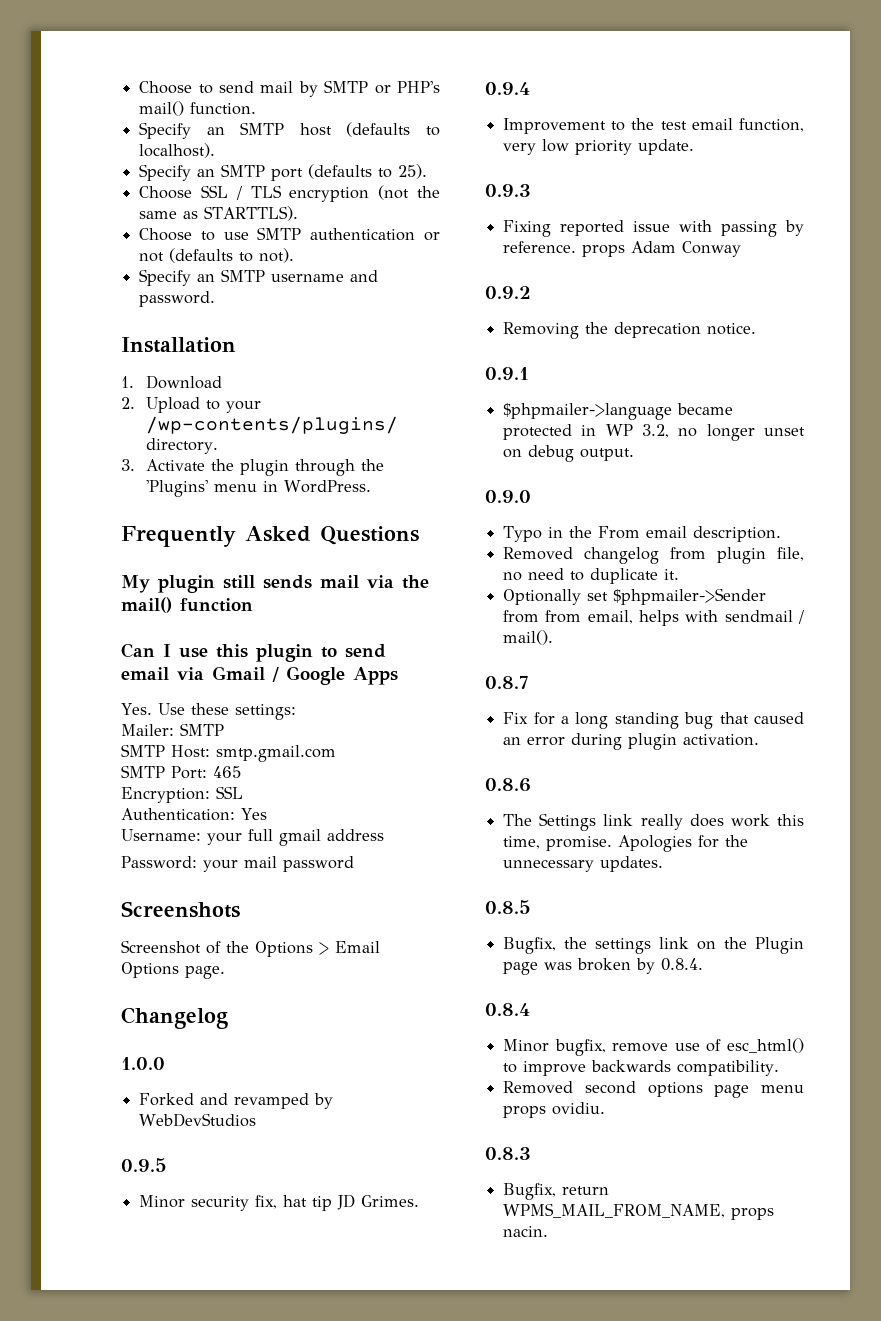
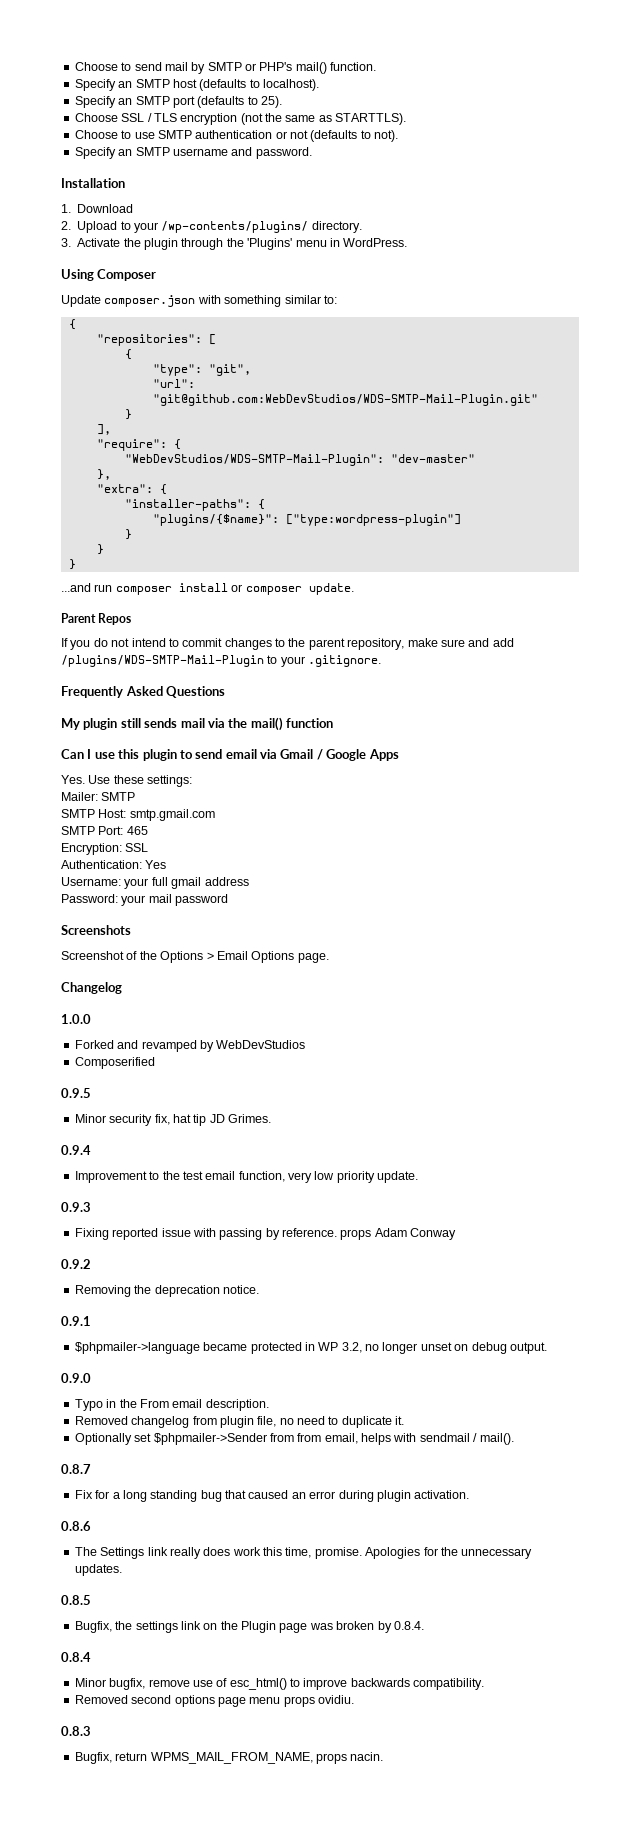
+ Using Composer
+ Update composer.json with something similar to:
+ {
+ "repositories": [
+ {
+ "type": "git",
+ "url": "git@github.com:WebDevStudios/WDS-SMTP-Mail-Plugin.git"
+ }
+ ],
+ "require": {
+ "WebDevStudios/WDS-SMTP-Mail-Plugin": "dev-master"
+ },
+ "extra": {
+ "installer-paths": {
+ "plugins/{$name}": ["type:wordpress-plugin"]
+ }
+ }
+ }
+ ...and run composer install or composer update.
+ Parent Repos
+ If you do not intend to commit changes to the parent repository, make sure and add /plugins/WDS-SMTP-Mail-Plugin to your .gitignore.
+ Composerified

